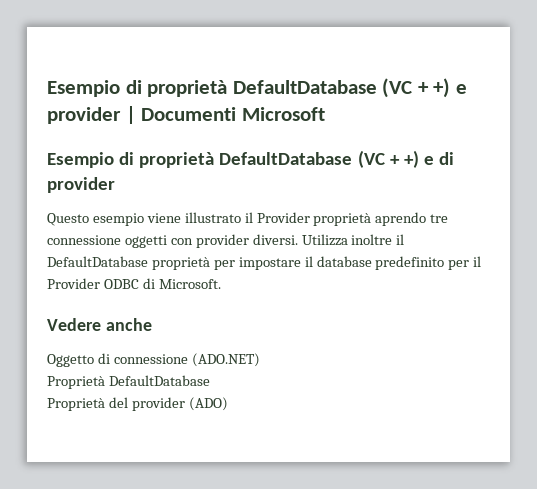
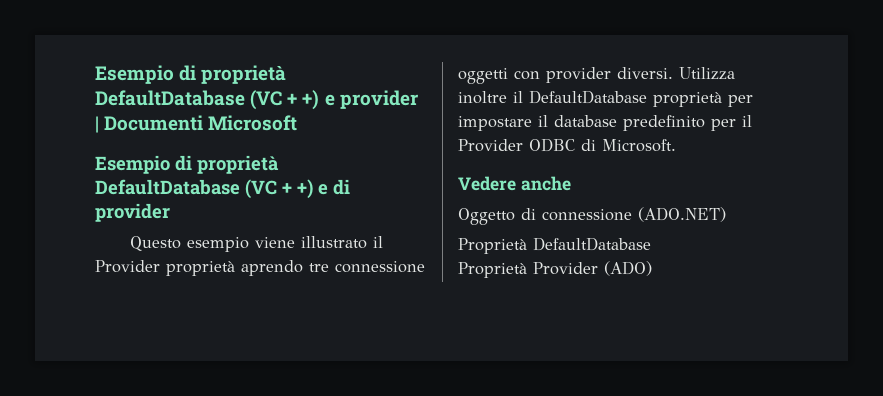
- Proprietà del provider (ADO)
+ Proprietà Provider (ADO)

